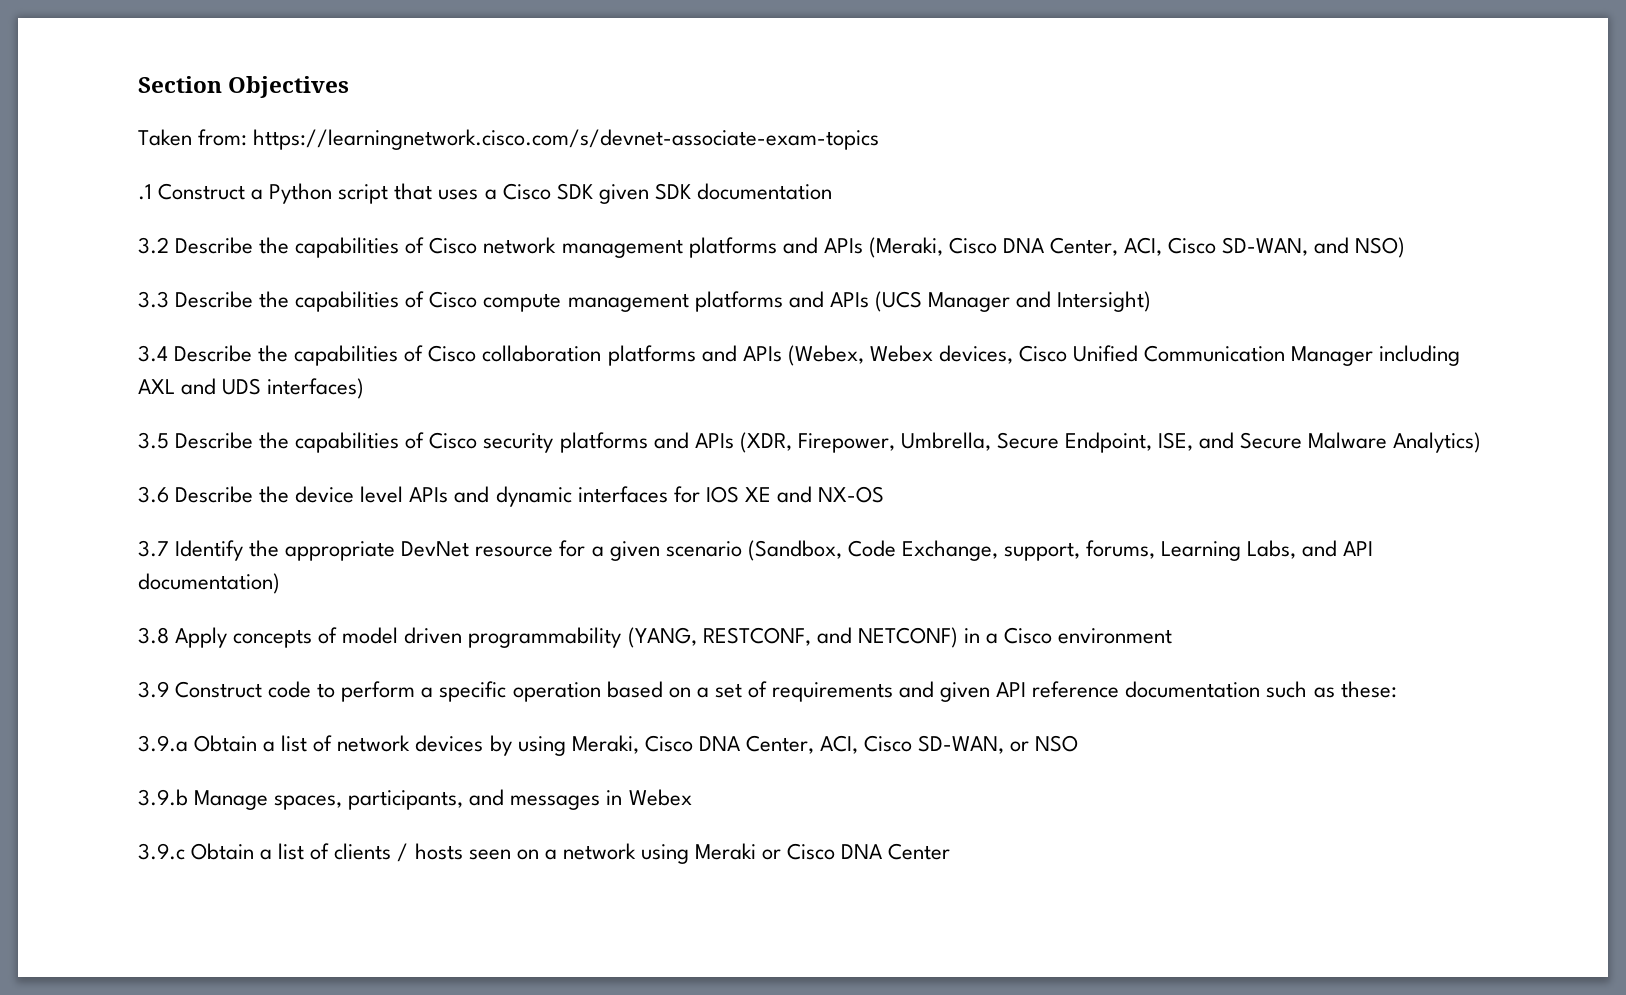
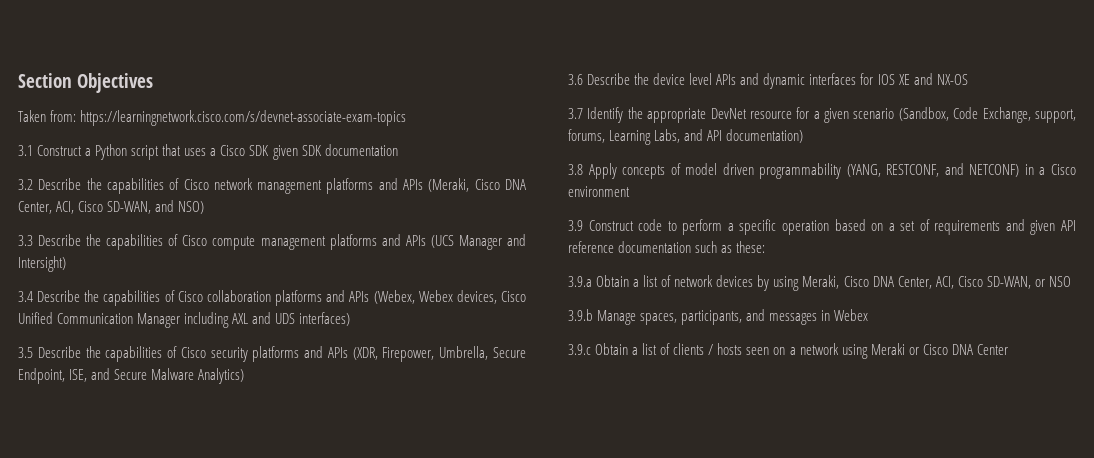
- .1 Construct a Python script that uses a Cisco SDK given SDK documentation
+ 3.1 Construct a Python script that uses a Cisco SDK given SDK documentation

